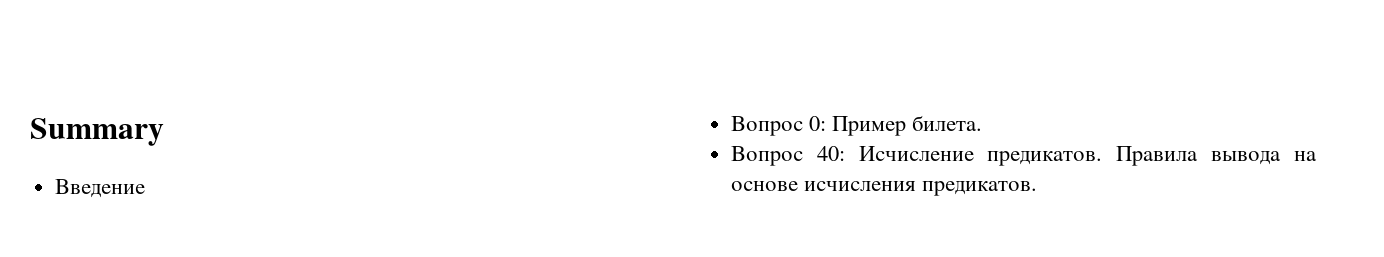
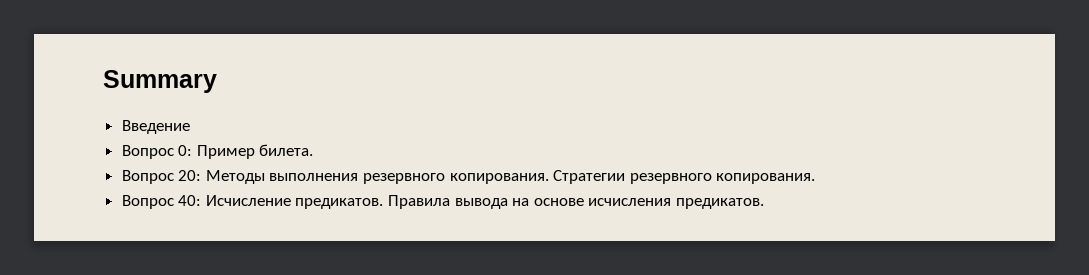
+ Вопрос 20: Методы выполнения резервного копирования. Стратегии резервного копирования.

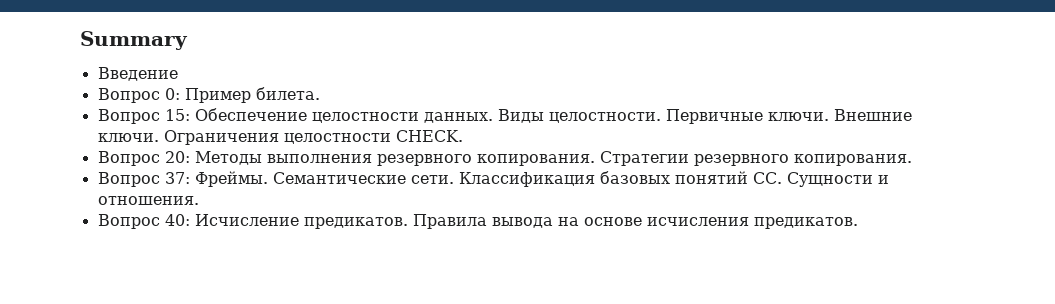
+ Вопрос 15: Обеспечение целостности данных. Виды целостности. Первичные ключи. Внешние ключи. Ограничения целостности CHECK.
+ Вопрос 37: Фреймы. Семантические сети. Классификация базовых понятий СС. Сущности и отношения.

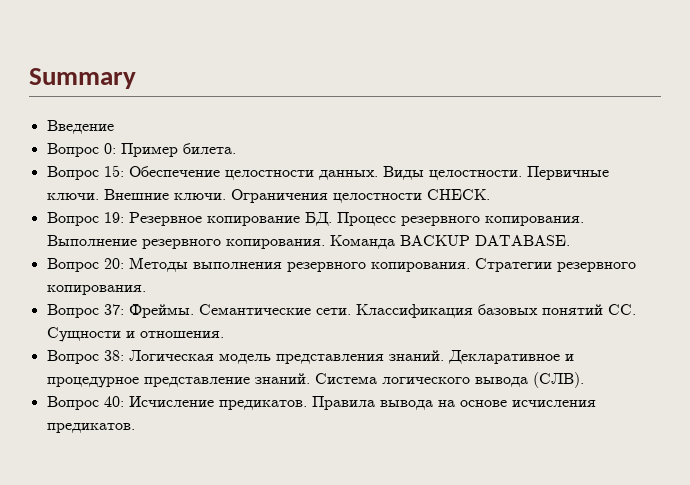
+ Вопрос 19: Резервное копирование БД. Процесс резервного копирования. Выполнение резервного копирования. Команда BACKUP DATABASE.
+ Вопрос 38: Логическая модель представления знаний. Декларативное и процедурное представление знаний. Система логического вывода (СЛВ).

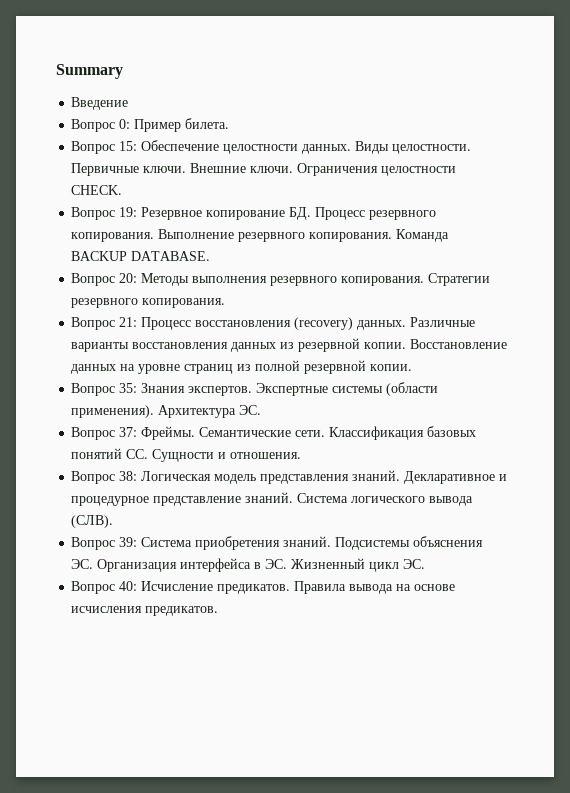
+ Вопрос 21: Процесс восстановления (recovery) данных. Различные варианты восстановления данных из резервной копии. Восстановление данных на уровне страниц из полной резервной копии.
+ Вопрос 35: Знания экспертов. Экспертные системы (области применения). Архитектура ЭС.
+ Вопрос 39: Система приобретения знаний. Подсистемы объяснения ЭС. Организация интерфейса в ЭС. Жизненный цикл ЭС.

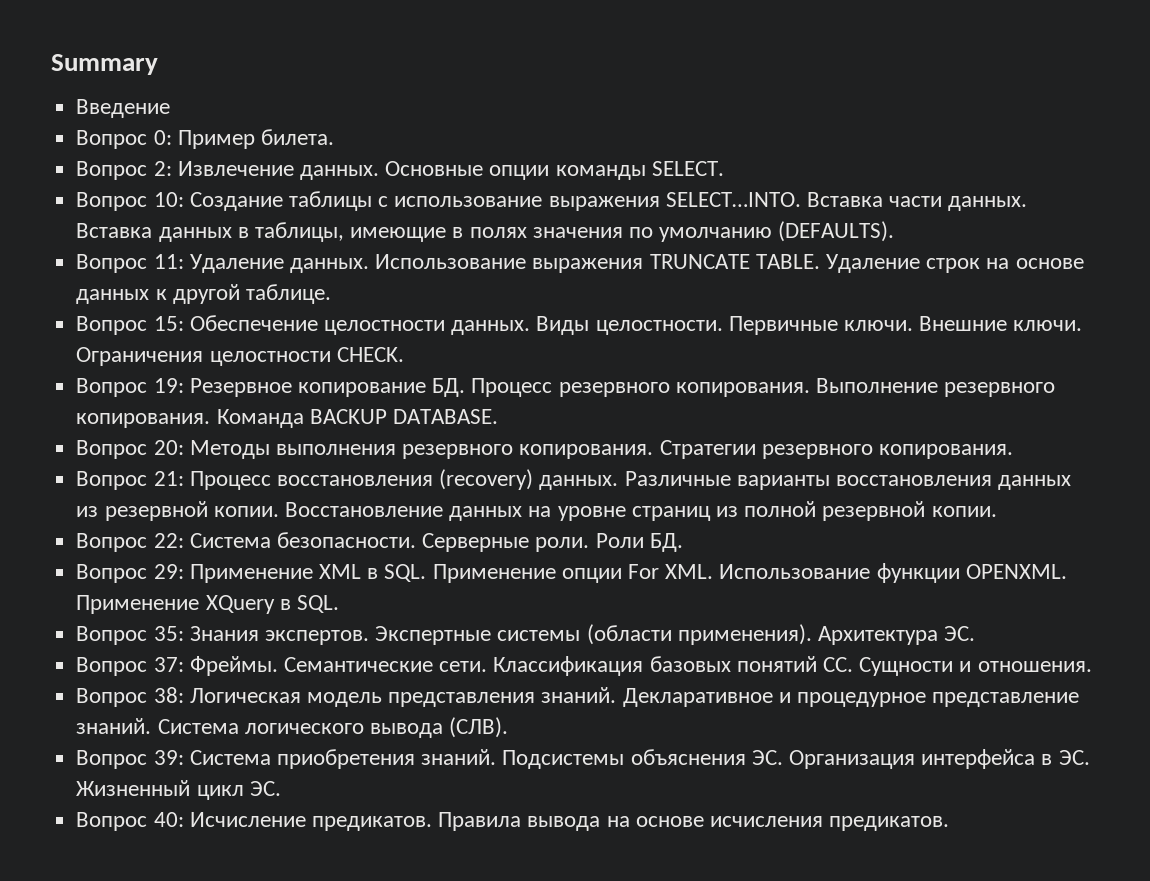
+ Вопрос 2: Извлечение данных. Основные опции команды SELECT.
+ Вопрос 10: Создание таблицы с использование выражения SELECT…INTO. Вставка части данных. Вставка данных в таблицы, имеющие в полях значения по умолчанию (DEFAULTS).
+ Вопрос 11: Удаление данных. Использование выражения TRUNCATE TABLE. Удаление строк на основе данных к другой таблице.
+ Вопрос 22: Система безопасности. Серверные роли. Роли БД.
+ Вопрос 29: Применение XML в SQL. Применение опции For XML. Использование функции OPENXML. Применение XQuery в SQL.

